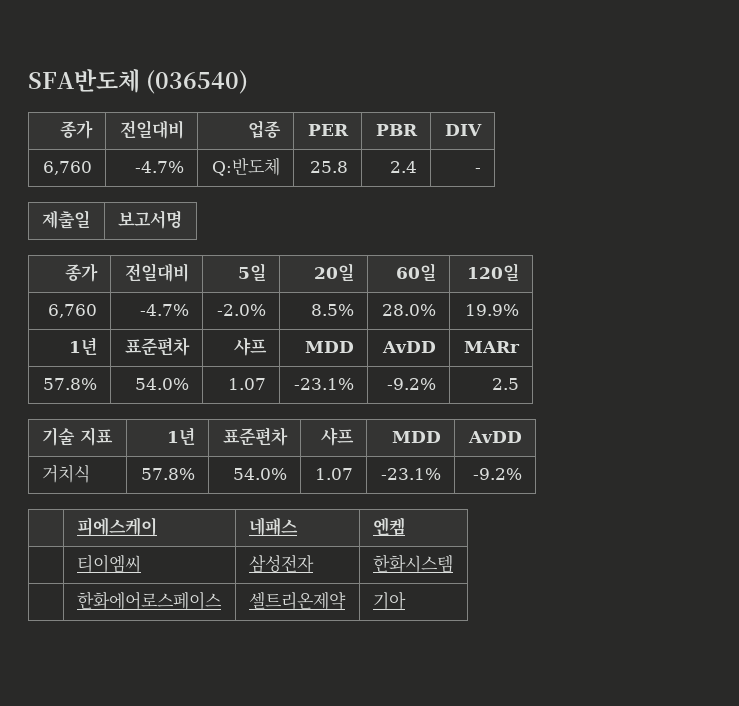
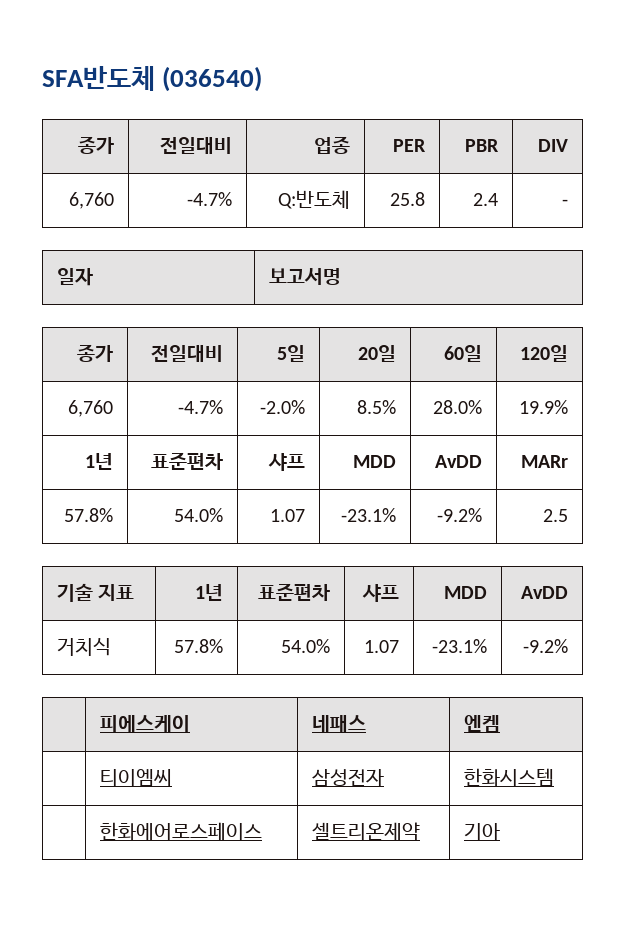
- 제출일 | 보고서명
+ 일자 | 보고서명

